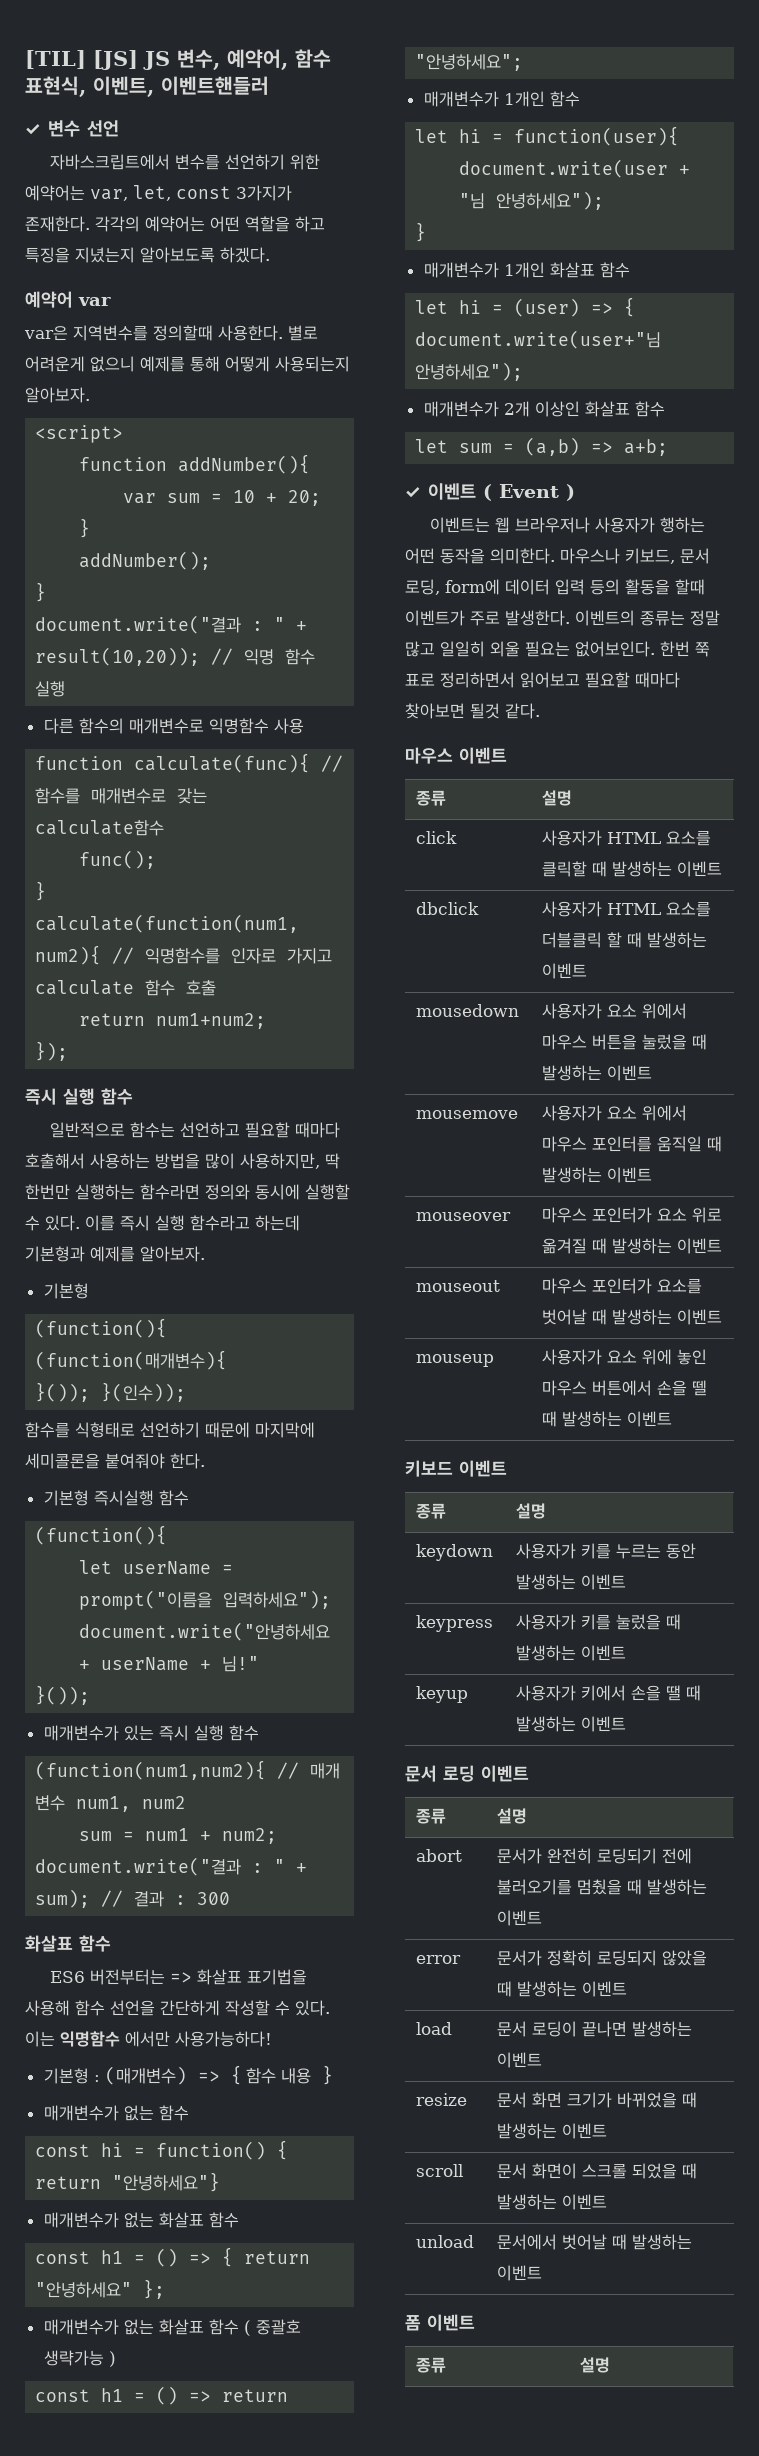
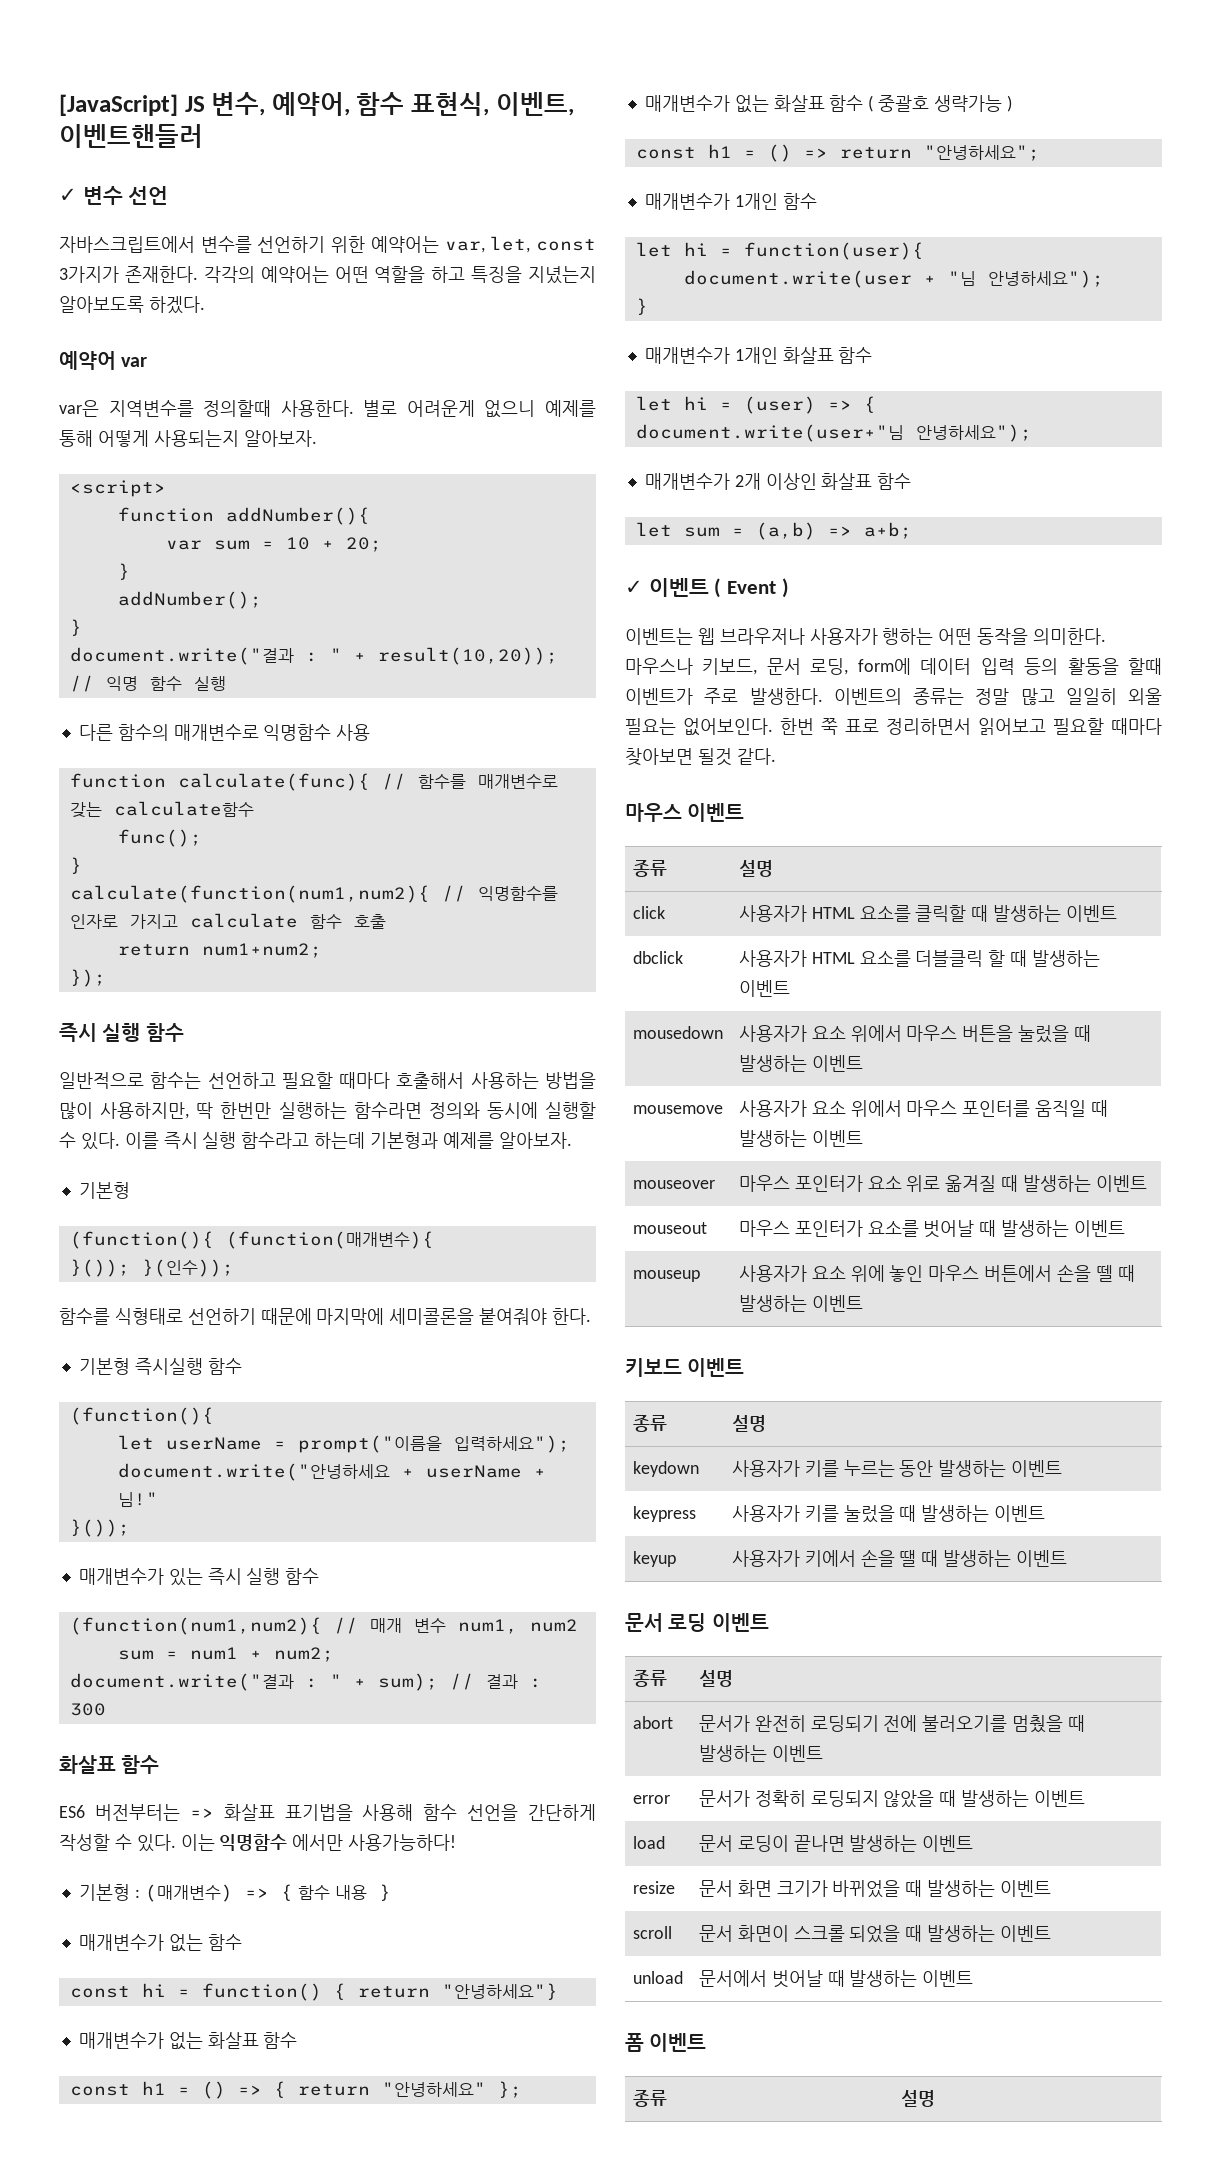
- [TIL] [JS] JS 변수, 예약어, 함수 표현식, 이벤트, 이벤트핸들러
+ [JavaScript] JS 변수, 예약어, 함수 표현식, 이벤트, 이벤트핸들러

